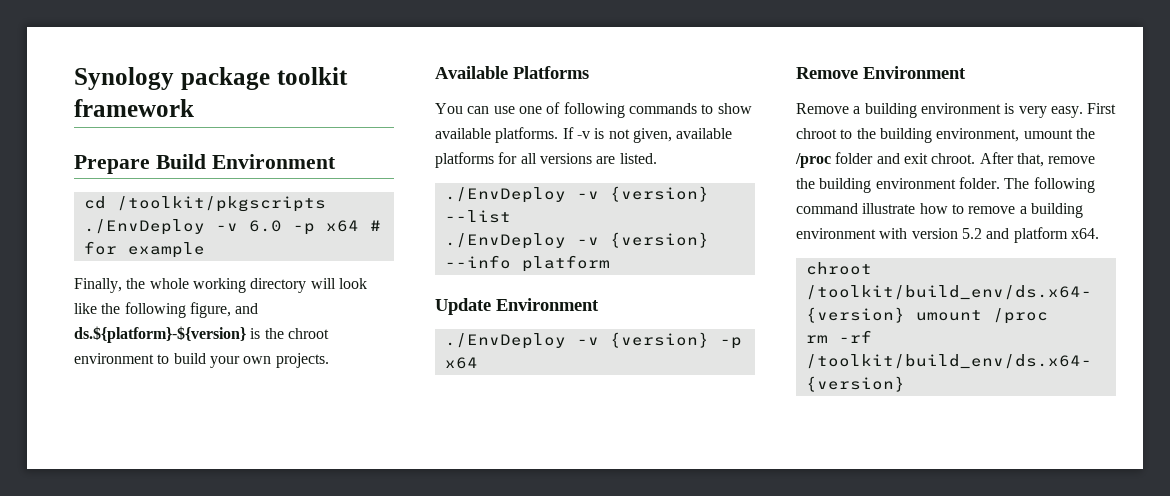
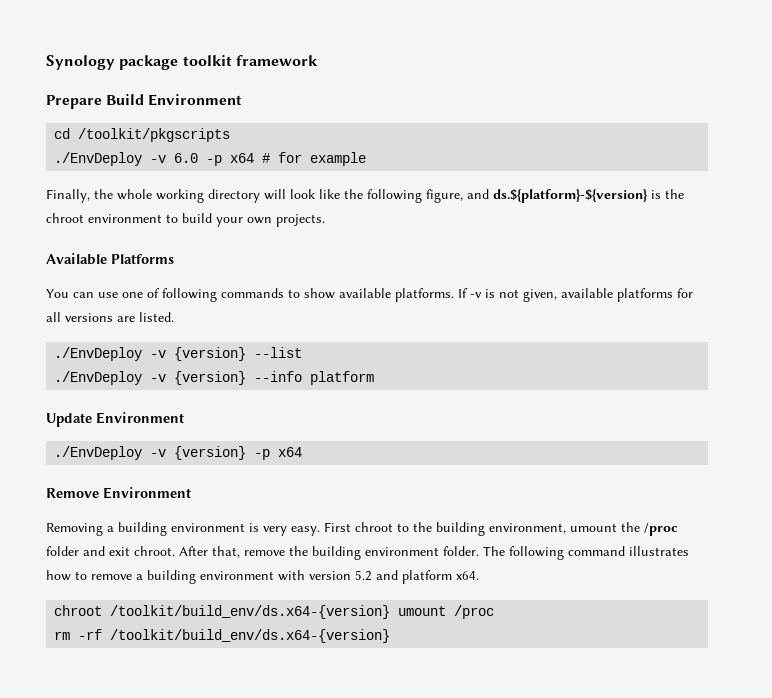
- Remove a building environment is very easy.
+ Removing a building environment is very easy.
- The following command illustrate how to remove a building environment with version 5.2 and platform x64.
+ The following command illustrates how to remove a building environment with version 5.2 and platform x64.

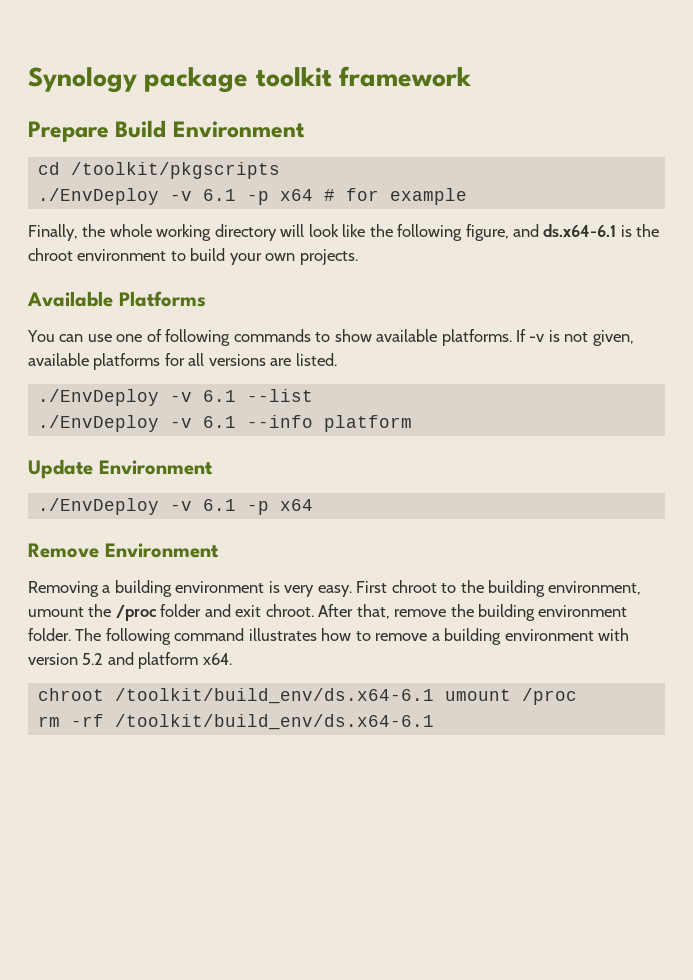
- ./EnvDeploy -v 6.0 -p x64 # for example
+ ./EnvDeploy -v 6.1 -p x64 # for example
- Finally, the whole working directory will look like the following figure, and ds.${platform}-${version} is the chroot environment to build your own projects.
+ Finally, the whole working directory will look like the following figure, and ds.x64-6.1 is the chroot environment to build your own projects.
- ./EnvDeploy -v {version} --list
+ ./EnvDeploy -v 6.1 --list
- ./EnvDeploy -v {version} --info platform
+ ./EnvDeploy -v 6.1 --info platform
  Update Environment
- ./EnvDeploy -v {version} -p x64
+ ./EnvDeploy -v 6.1 -p x64
- chroot /toolkit/build_env/ds.x64-{version} umount /proc
+ chroot /toolkit/build_env/ds.x64-6.1 umount /proc
- rm -rf /toolkit/build_env/ds.x64-{version}
+ rm -rf /toolkit/build_env/ds.x64-6.1

